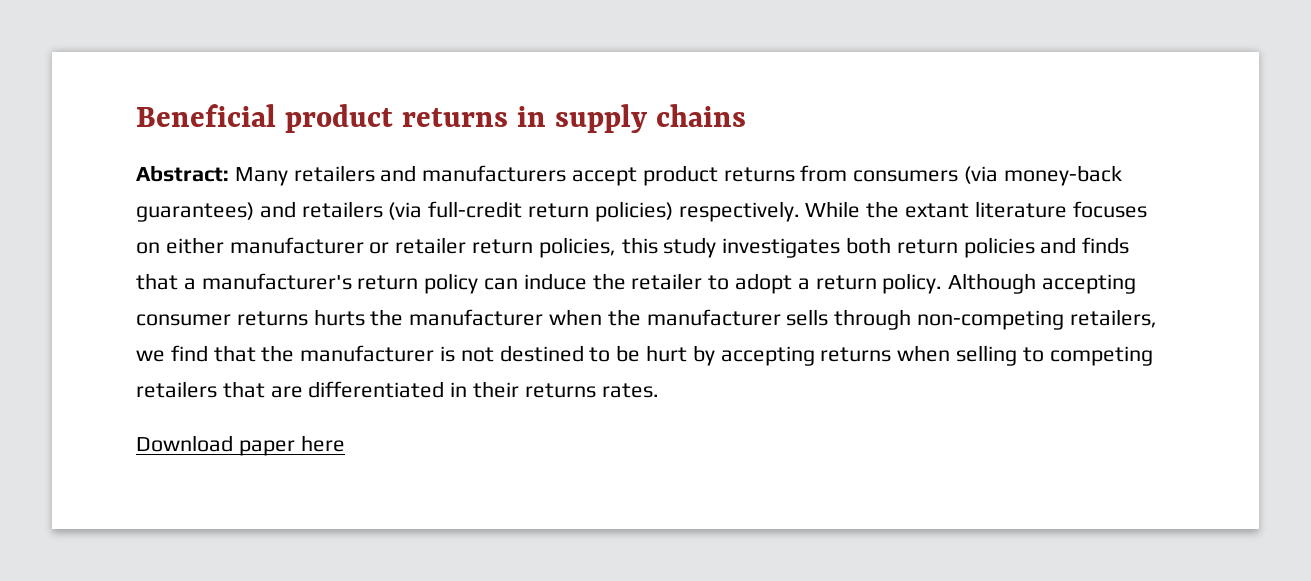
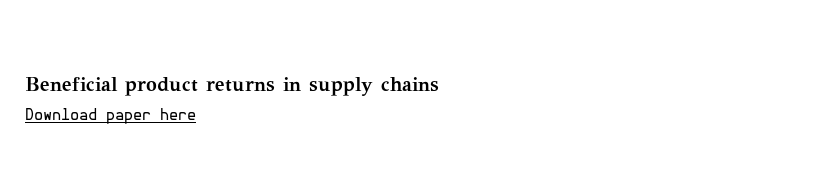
- Abstract: Many retailers and manufacturers accept product returns from consumers (via money-back guarantees) and retailers (via full-credit return policies) respectively. While the extant literature focuses on either manufacturer or retailer return policies, this study investigates both return policies and finds that a manufacturer's return policy can induce the retailer to adopt a return policy. Although accepting consumer returns hurts the manufacturer when the manufacturer sells through non-competing retailers, we find that the manufacturer is not destined to be hurt by accepting returns when selling to competing retailers that are differentiated in their returns rates.

